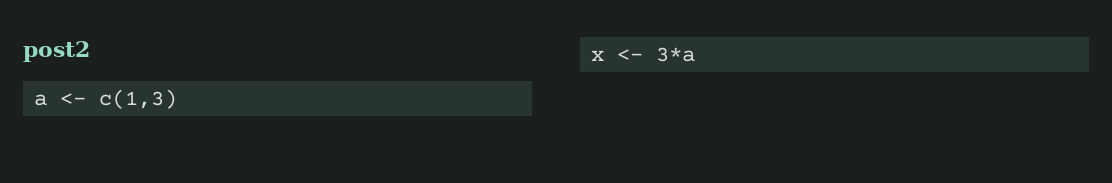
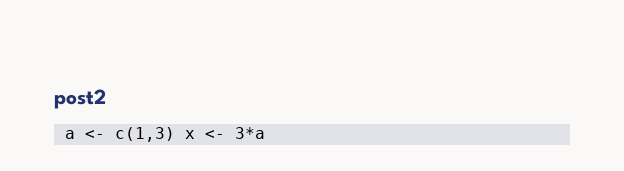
- a <- c(1,3)
- x <- 3*a
+ a <- c(1,3) x <- 3*a

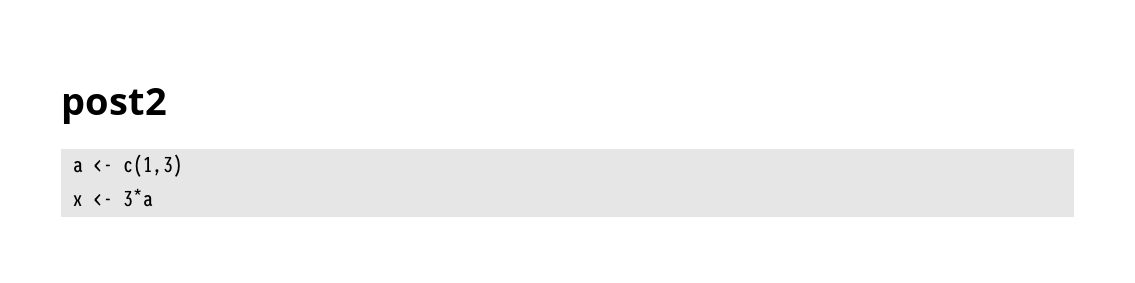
- a <- c(1,3) x <- 3*a
+ a <- c(1,3)
+ x <- 3*a

